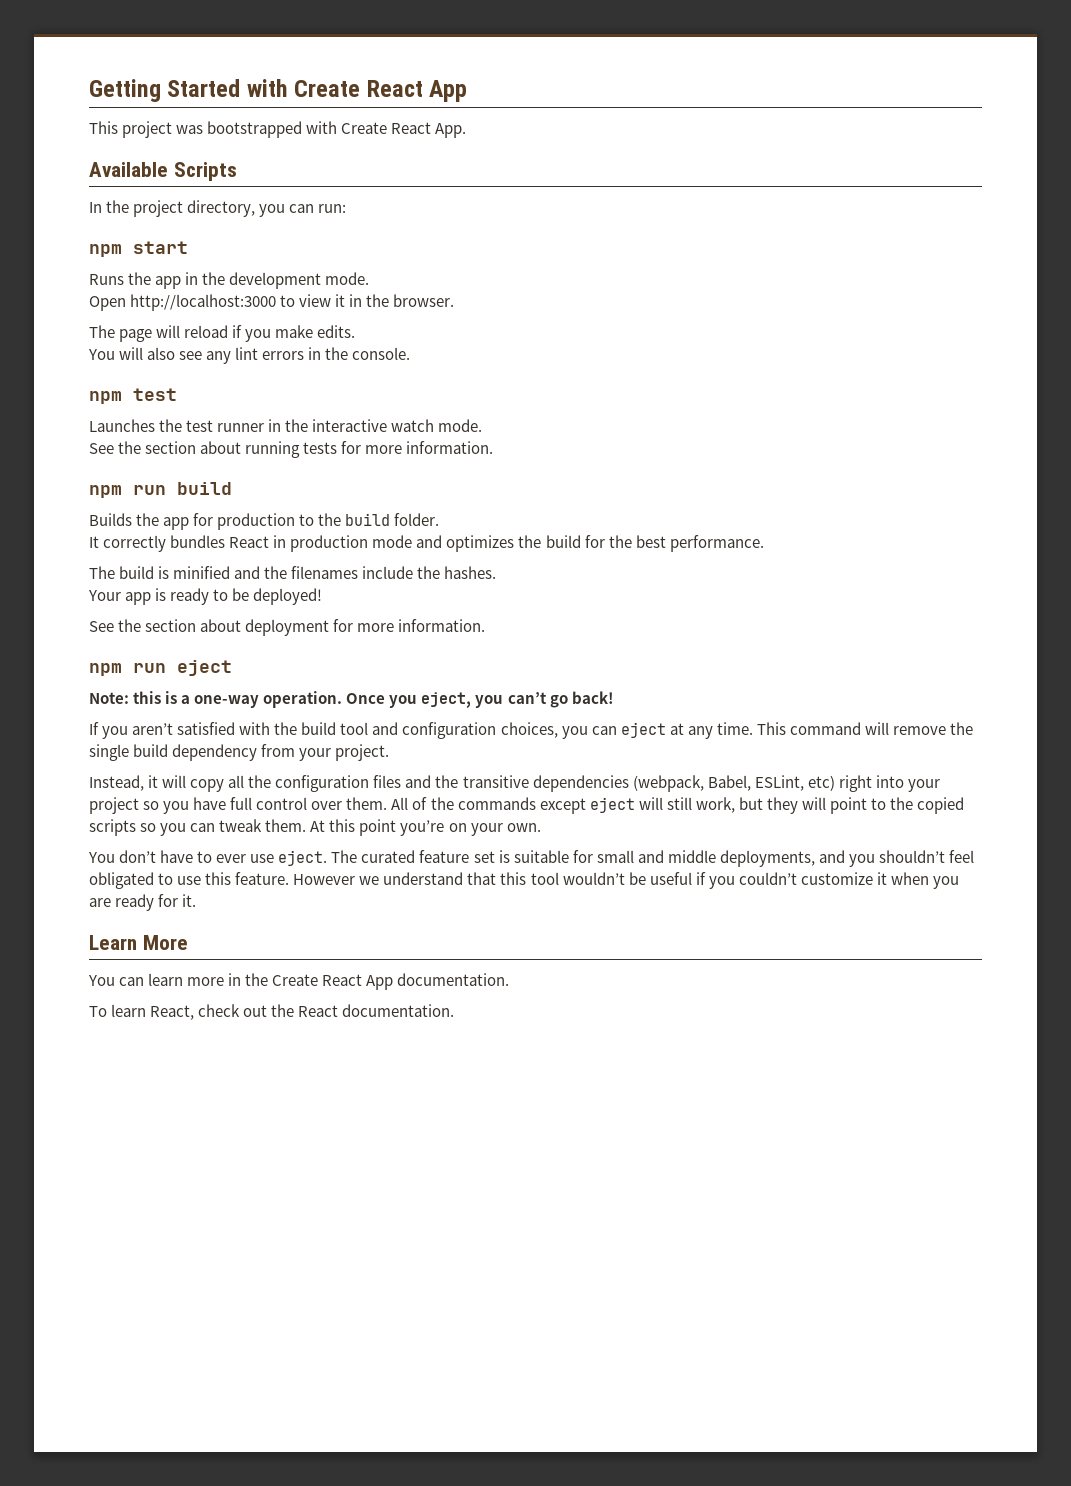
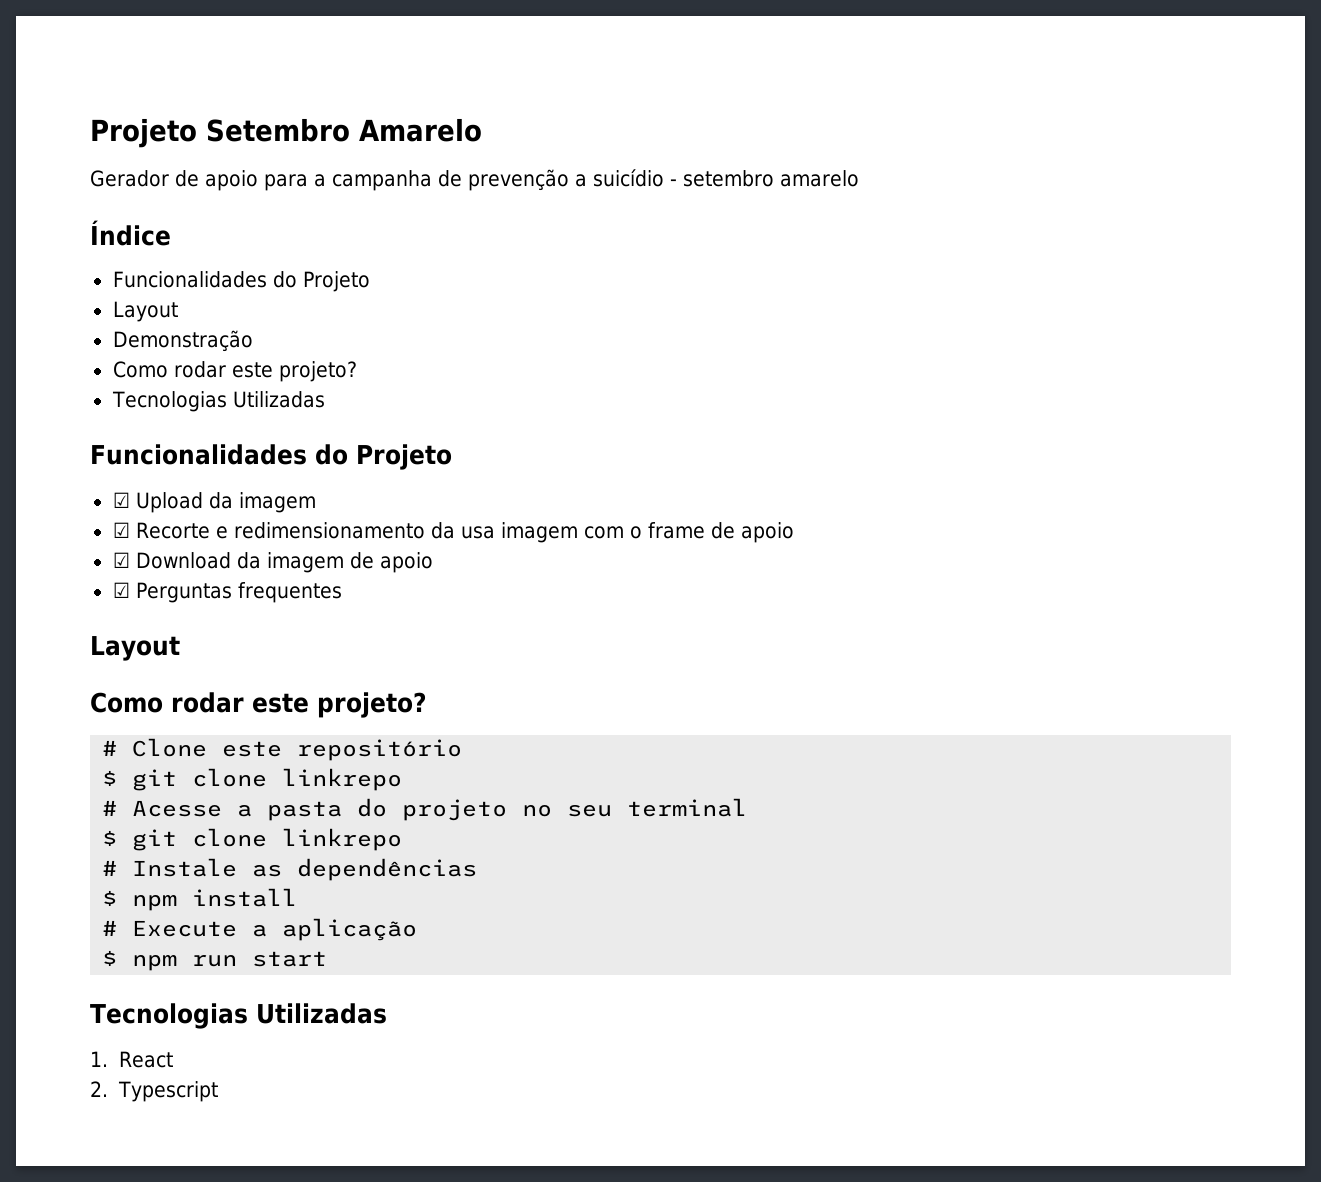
- Getting Started with Create React App
- This project was bootstrapped with Create React App.
- Available Scripts
- In the project directory, you can run:
- npm start
- Runs the app in the development mode.
- Open http://localhost:3000 to view it in the browser.
- The page will reload if you make edits.
- You will also see any lint errors in the console.
- npm test
- Launches the test runner in the interactive watch mode.
- See the section about running tests for more information.
- npm run build
- Builds the app for production to the build folder.
- It correctly bundles React in production mode and optimizes the build for the best performance.
- The build is minified and the filenames include the hashes.
- Your app is ready to be deployed!
- See the section about deployment for more information.
- npm run eject
- Note: this is a one-way operation. Once you eject, you can’t go back!
- If you aren’t satisfied with the build tool and configuration choices, you can eject at any time. This command will remove the single build dependency from your project.
- Instead, it will copy all the configuration files and the transitive dependencies (webpack, Babel, ESLint, etc) right into your project so you have full control over them. All of the commands except eject will still work, but they will point to the copied scripts so you can tweak them. At this point you’re on your own.
- You don’t have to ever use eject. The curated feature set is suitable for small and middle deployments, and you shouldn’t feel obligated to use this feature. However we understand that this tool wouldn’t be useful if you couldn’t customize it when you are ready for it.
- Learn More
- You can learn more in the Create React App documentation.
- To learn React, check out the React documentation.
+ Projeto Setembro Amarelo
+ Gerador de apoio para a campanha de prevenção a suicídio - setembro amarelo
+ Índice
+ Funcionalidades do Projeto
+ Layout
+ Demonstração
+ Como rodar este projeto?
+ Tecnologias Utilizadas
+ Funcionalidades do Projeto
+ ☑ Upload da imagem
+ ☑ Recorte e redimensionamento da usa imagem com o frame de apoio
+ ☑ Download da imagem de apoio
+ ☑ Perguntas frequentes
+ Layout
+ Como rodar este projeto?
+ # Clone este repositório
+ $ git clone linkrepo
+ # Acesse a pasta do projeto no seu terminal
+ $ git clone linkrepo
+ # Instale as dependências
+ $ npm install
+ # Execute a aplicação
+ $ npm run start
+ Tecnologias Utilizadas
+ 1. React
+ 2. Typescript

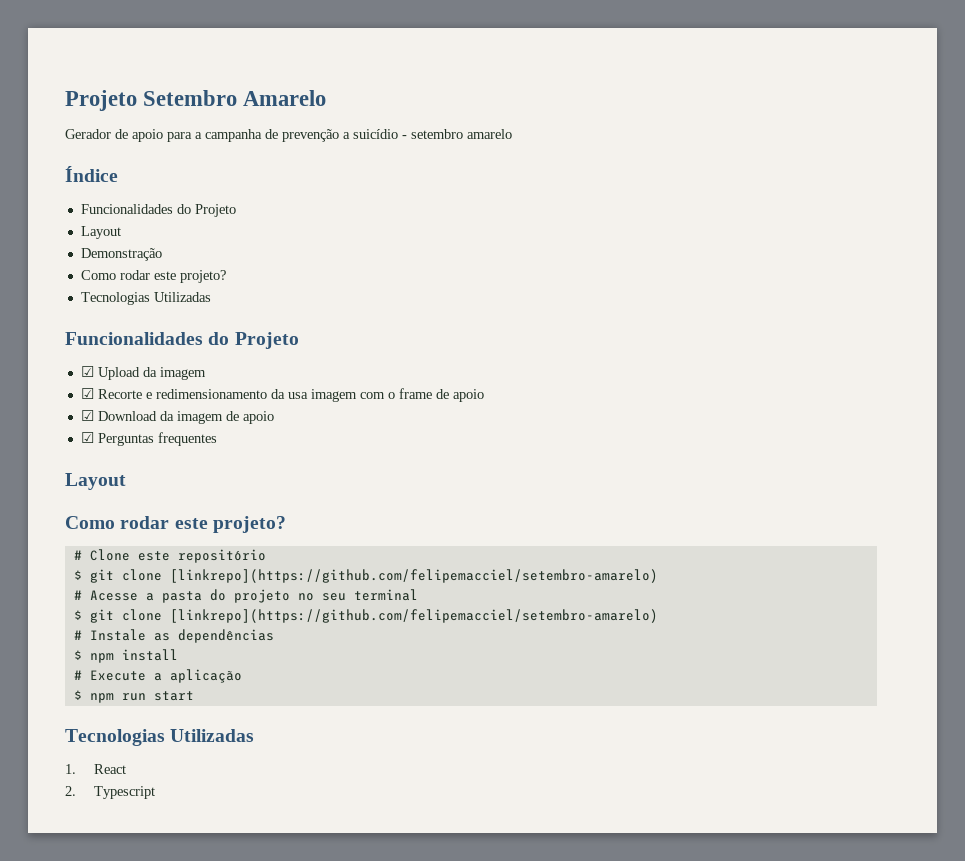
  # Clone este repositório
- $ git clone linkrepo
+ $ git clone [linkrepo](https://github.com/felipemacciel/setembro-amarelo)
  # Acesse a pasta do projeto no seu terminal
- $ git clone linkrepo
+ $ git clone [linkrepo](https://github.com/felipemacciel/setembro-amarelo)

